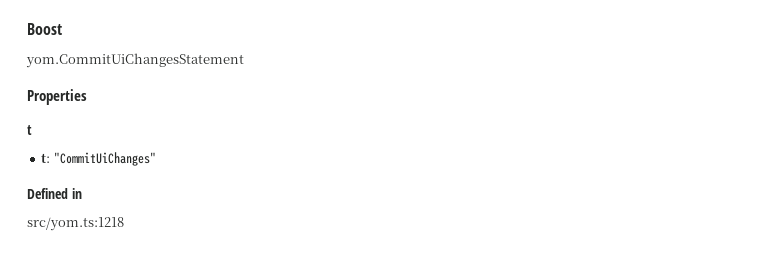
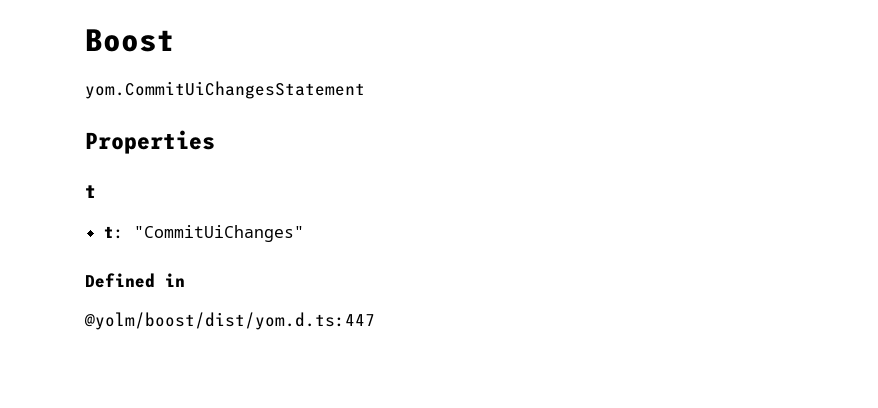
- src/yom.ts:1218
+ @yolm/boost/dist/yom.d.ts:447

